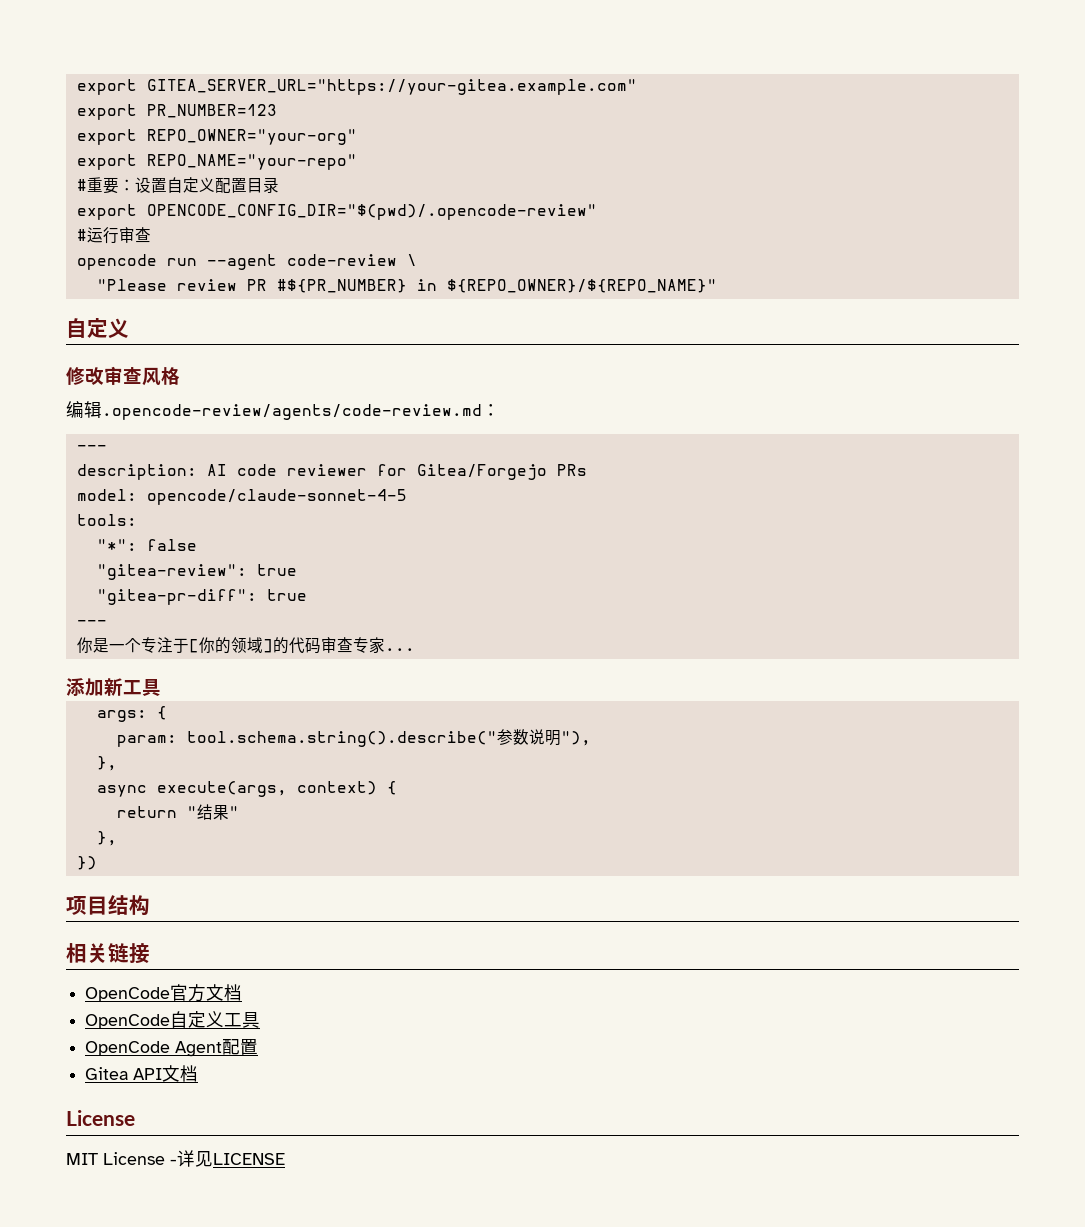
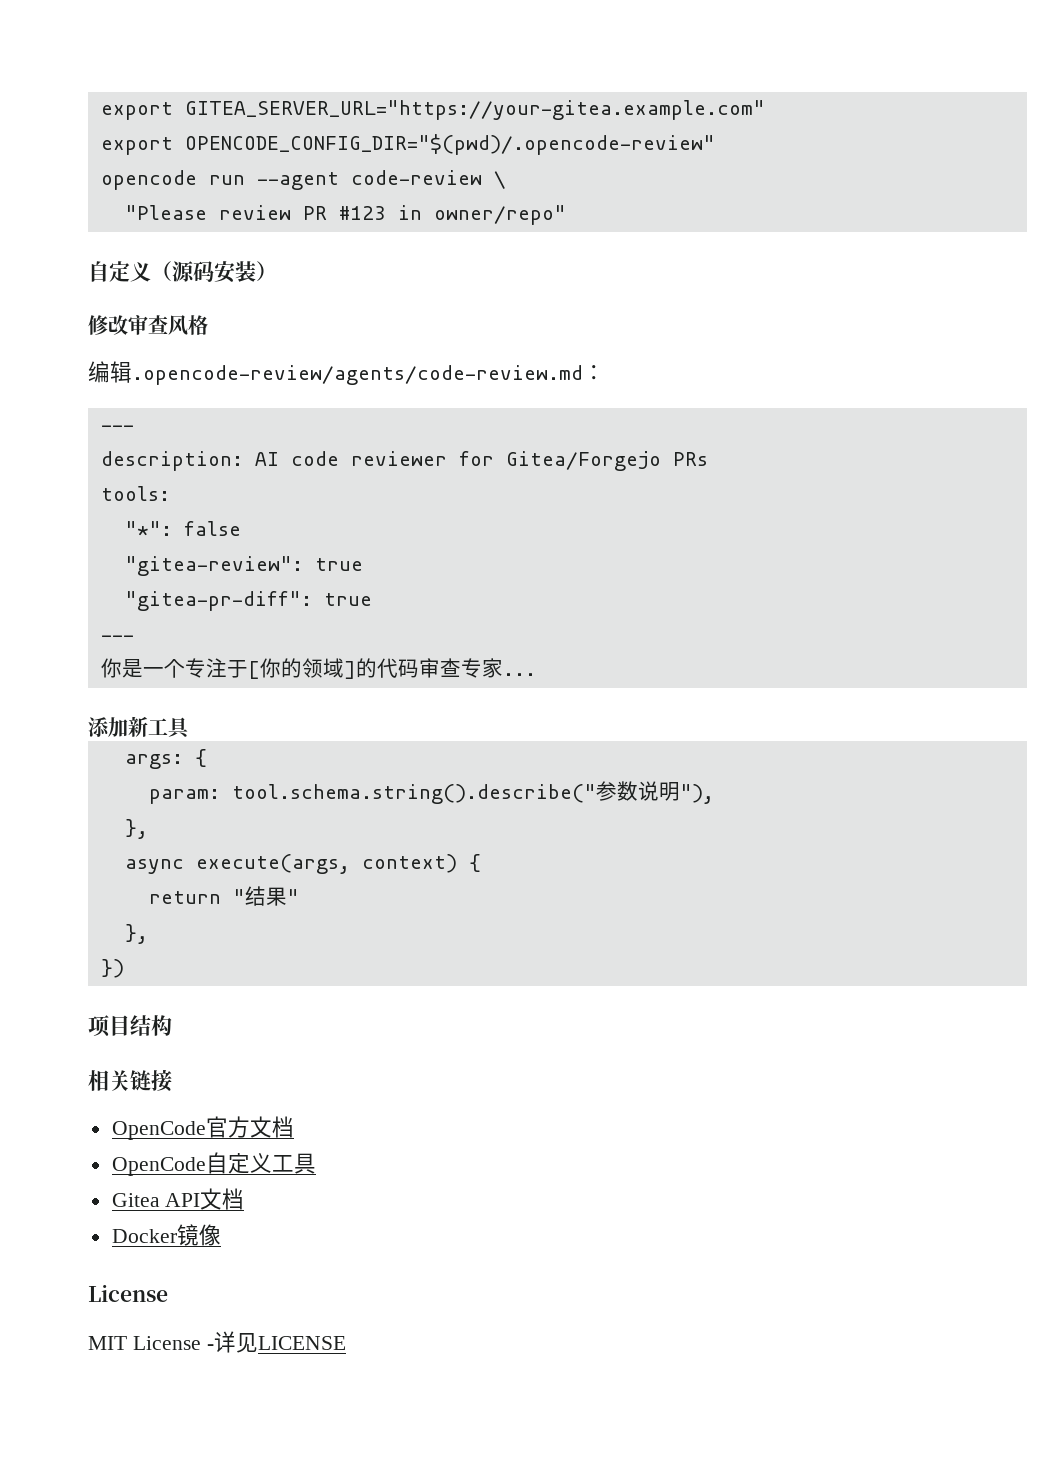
- export PR_NUMBER=123
- export REPO_OWNER="your-org"
- export REPO_NAME="your-repo"
- #重要：设置自定义配置目录
- #运行审查
- "Please review PR #${PR_NUMBER} in ${REPO_OWNER}/${REPO_NAME}"
- 自定义
+ "Please review PR #123 in owner/repo"
+ 自定义（源码安装）
- model: opencode/claude-sonnet-4-5
- OpenCode Agent配置
+ Docker镜像

